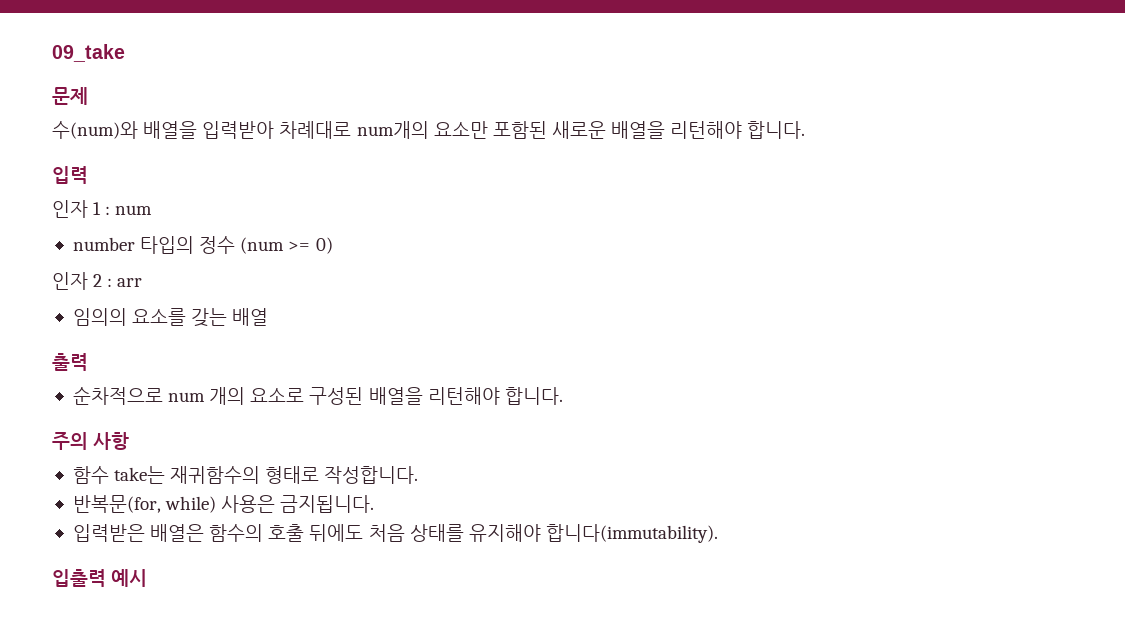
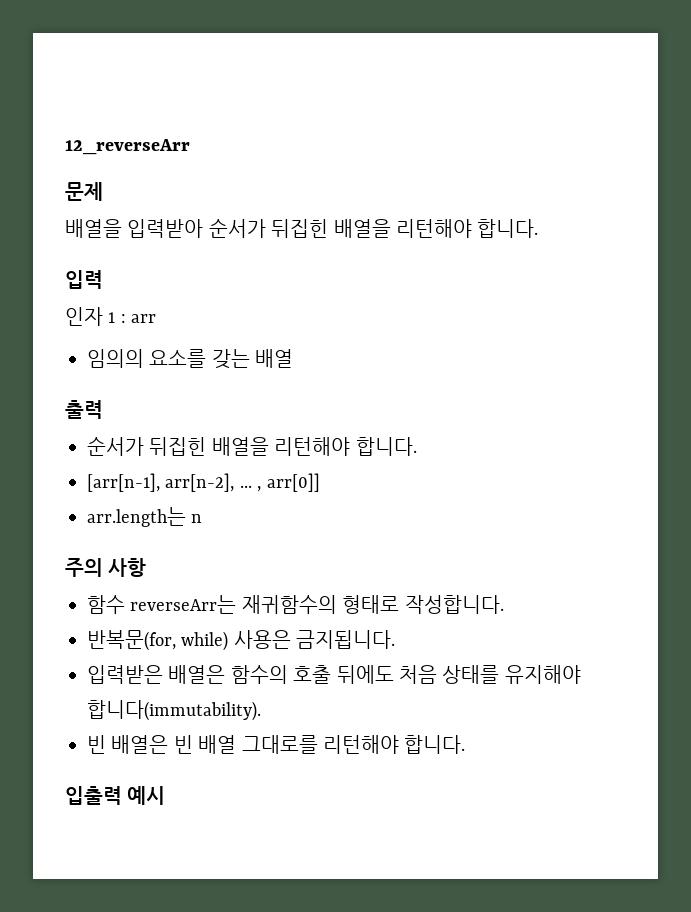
- 09_take
+ 12_reverseArr
- 수(num)와 배열을 입력받아 차례대로 num개의 요소만 포함된 새로운 배열을 리턴해야 합니다.
+ 배열을 입력받아 순서가 뒤집힌 배열을 리턴해야 합니다.
- 인자 1 : num
- number 타입의 정수 (num >= 0)
- 인자 2 : arr
+ 인자 1 : arr
  출력
- 순차적으로 num 개의 요소로 구성된 배열을 리턴해야 합니다.
+ 순서가 뒤집힌 배열을 리턴해야 합니다.
+ [arr[n-1], arr[n-2], ... , arr[0]]
+ arr.length는 n
- 함수 take는 재귀함수의 형태로 작성합니다.
+ 함수 reverseArr는 재귀함수의 형태로 작성합니다.
+ 빈 배열은 빈 배열 그대로를 리턴해야 합니다.

